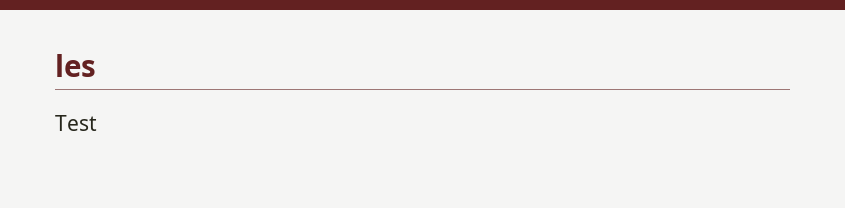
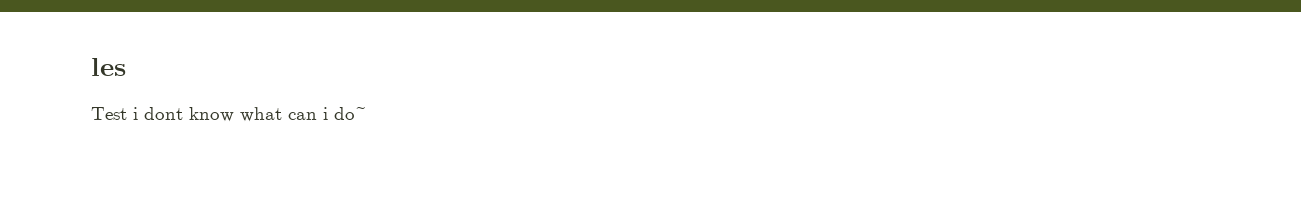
- Test
+ Test i dont know what can i do~

